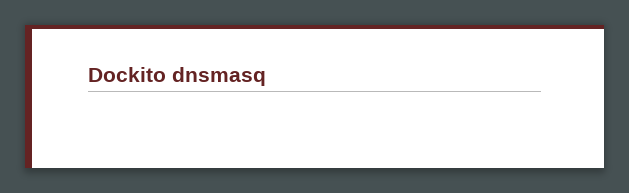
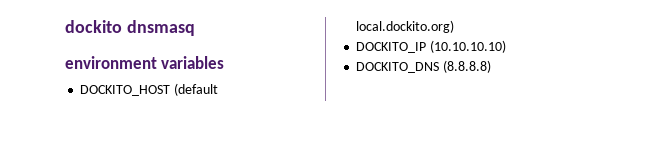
- Dockito dnsmasq
+ dockito dnsmasq
+ environment variables
+ DOCKITO_HOST (default local.dockito.org)
+ DOCKITO_IP (10.10.10.10)
+ DOCKITO_DNS (8.8.8.8)

